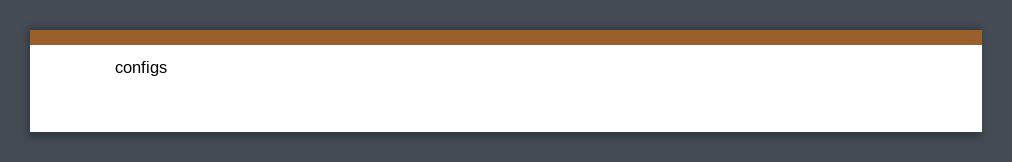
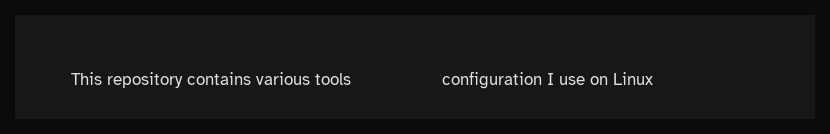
- configs
+ This repository contains various tools configuration I use on Linux

